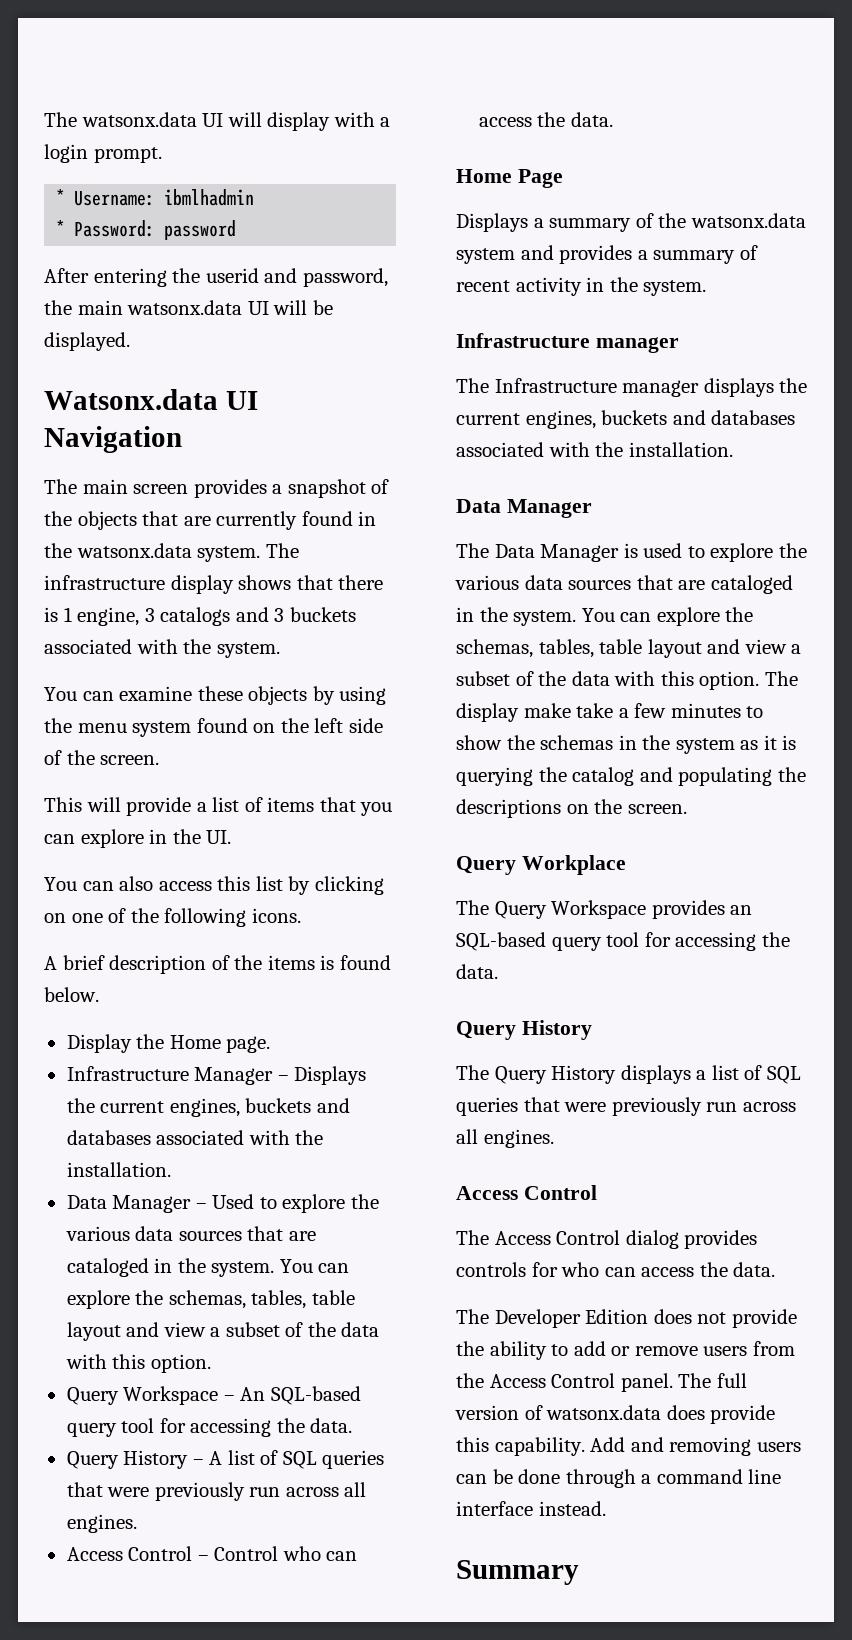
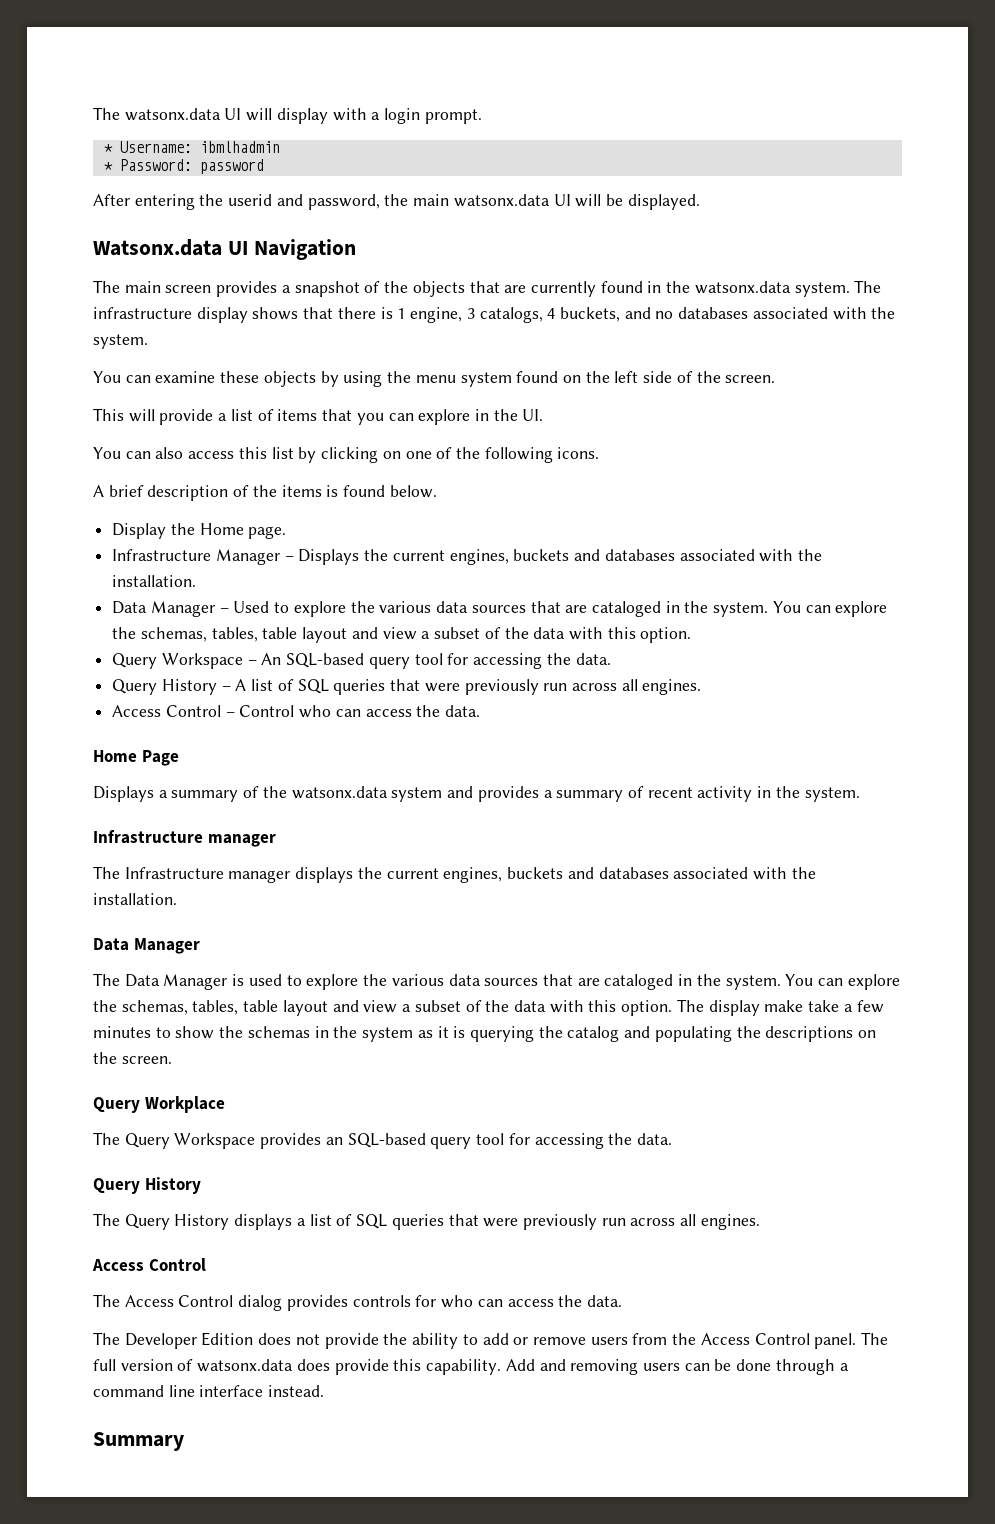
- The infrastructure display shows that there is 1 engine, 3 catalogs and 3 buckets associated with the system.
+ The infrastructure display shows that there is 1 engine, 3 catalogs, 4 buckets, and no databases associated with the system.

